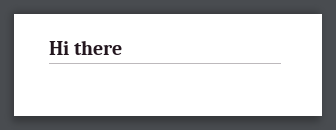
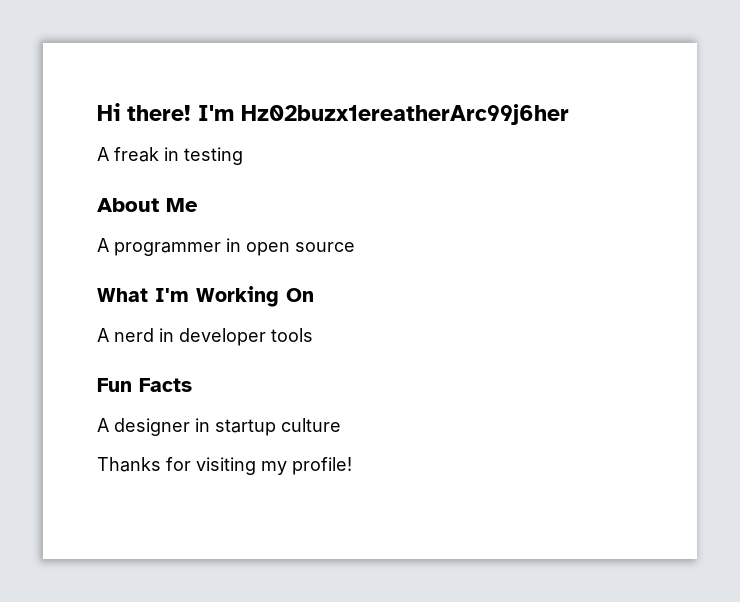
- Hi there
+ Hi there! I'm Hz02buzx1ereatherArc99j6her
+ A freak in testing
+ About Me
+ A programmer in open source
+ What I'm Working On
+ A nerd in developer tools
+ Fun Facts
+ A designer in startup culture
+ Thanks for visiting my profile!

